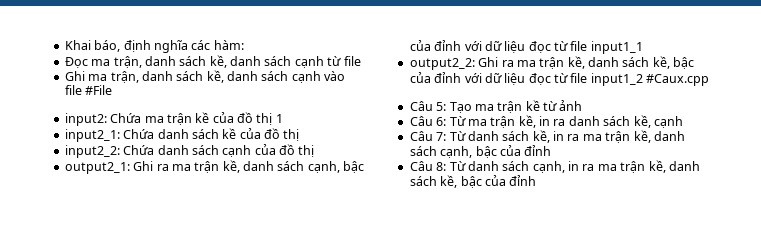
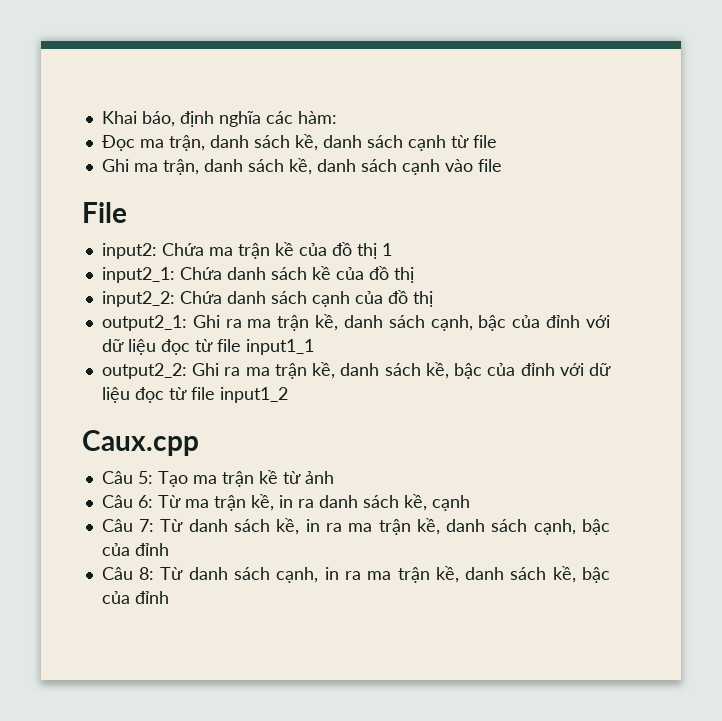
- Ghi ma trận, danh sách kề, danh sách cạnh vào file #File
+ Ghi ma trận, danh sách kề, danh sách cạnh vào file
+ File
- output2_2: Ghi ra ma trận kề, danh sách kề, bậc của đỉnh với dữ liệu đọc từ file input1_2 #Caux.cpp
+ output2_2: Ghi ra ma trận kề, danh sách kề, bậc của đỉnh với dữ liệu đọc từ file input1_2
+ Caux.cpp

